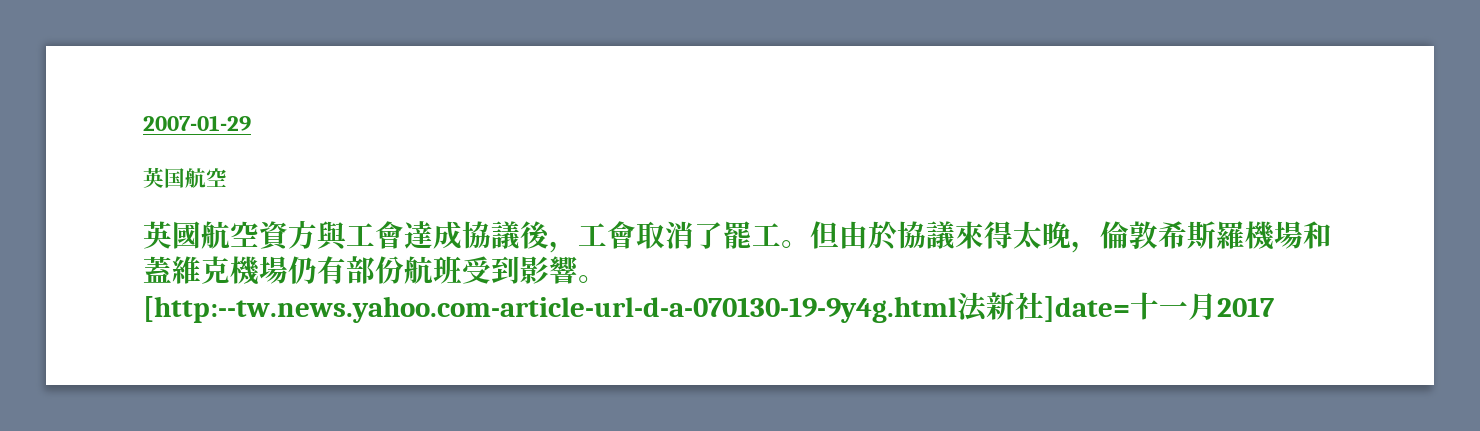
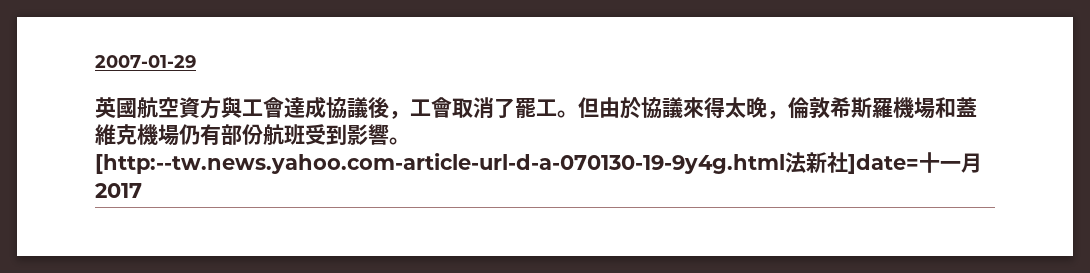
- 英国航空

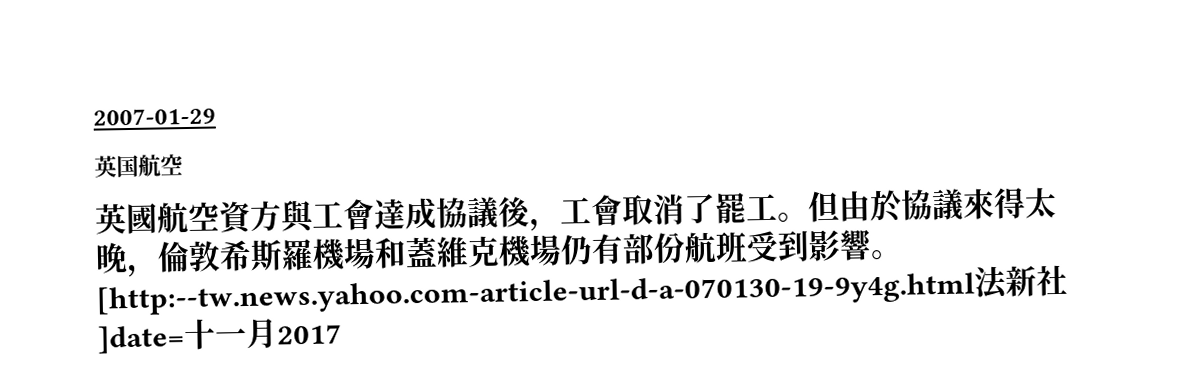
+ 英国航空

